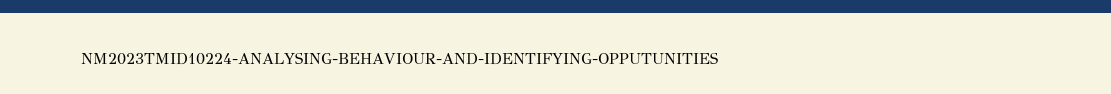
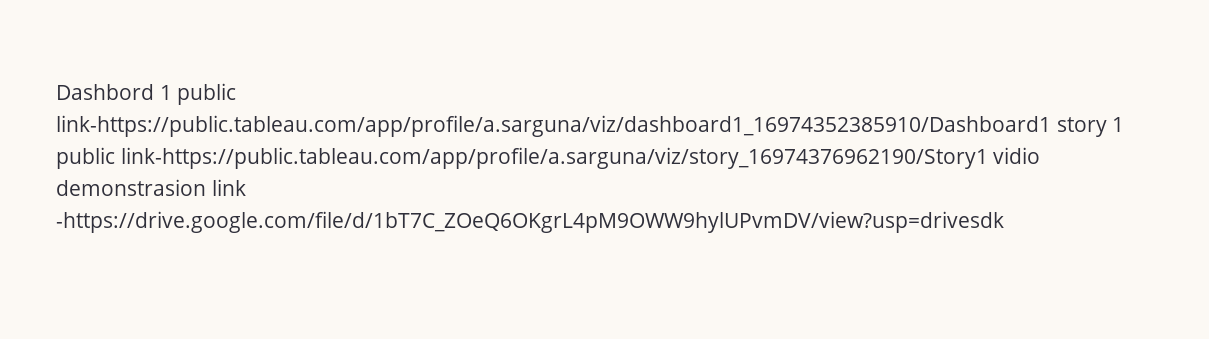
- NM2023TMID10224-ANALYSING-BEHAVIOUR-AND-IDENTIFYING-OPPUTUNITIES
+ Dashbord 1 public link-https://public.tableau.com/app/profile/a.sarguna/viz/dashboard1_16974352385910/Dashboard1 story 1 public link-https://public.tableau.com/app/profile/a.sarguna/viz/story_16974376962190/Story1 vidio demonstrasion link -https://drive.google.com/file/d/1bT7C_ZOeQ6OKgrL4pM9OWW9hylUPvmDV/view?usp=drivesdk

